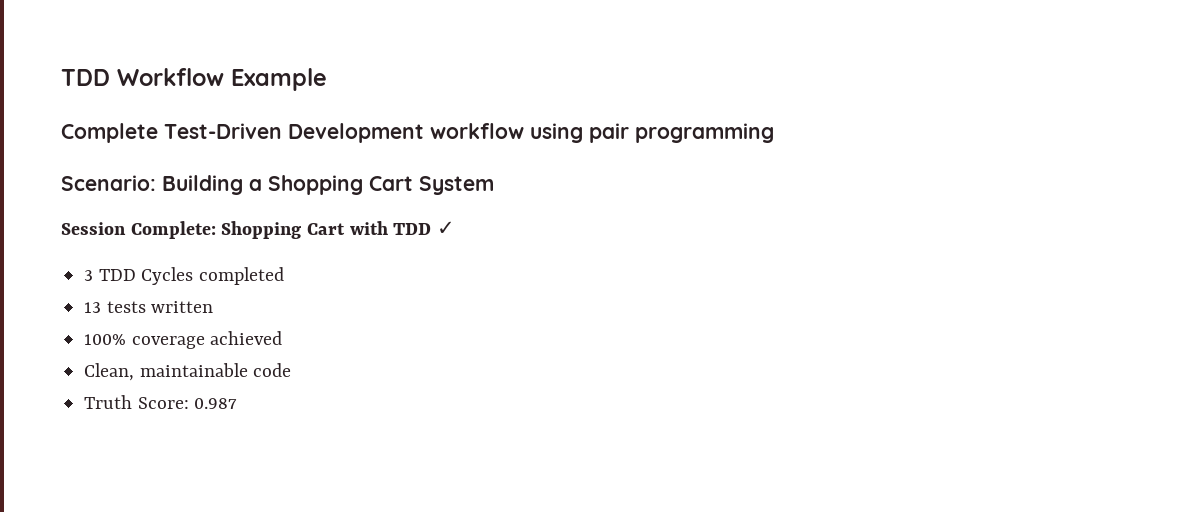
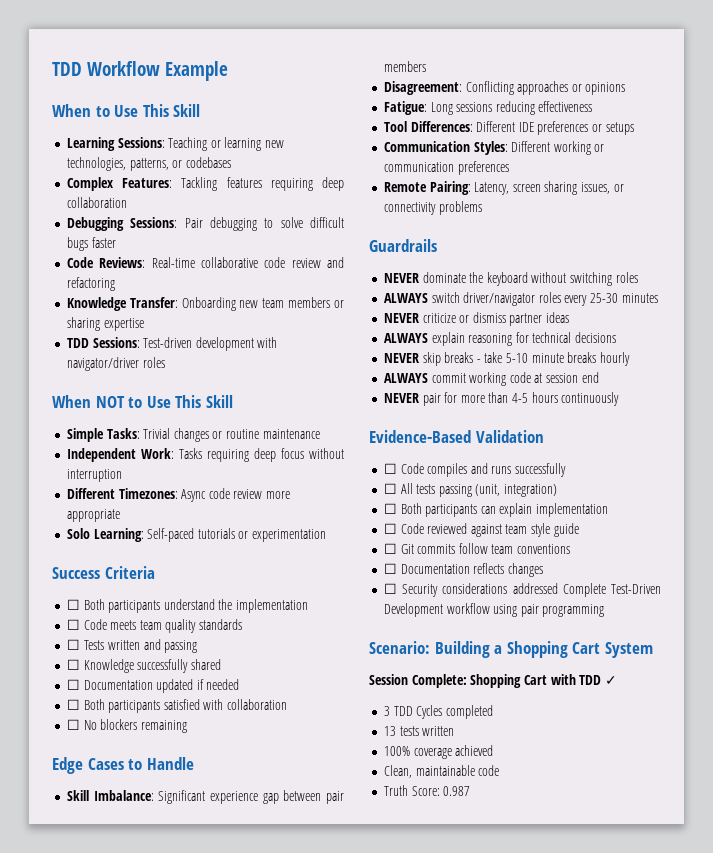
- Complete Test-Driven Development workflow using pair programming
+ When to Use This Skill
+ Learning Sessions: Teaching or learning new technologies, patterns, or codebases
+ Complex Features: Tackling features requiring deep collaboration
+ Debugging Sessions: Pair debugging to solve difficult bugs faster
+ Code Reviews: Real-time collaborative code review and refactoring
+ Knowledge Transfer: Onboarding new team members or sharing expertise
+ TDD Sessions: Test-driven development with navigator/driver roles
+ When NOT to Use This Skill
+ Simple Tasks: Trivial changes or routine maintenance
+ Independent Work: Tasks requiring deep focus without interruption
+ Different Timezones: Async code review more appropriate
+ Solo Learning: Self-paced tutorials or experimentation
+ Success Criteria
+ ☐ Both participants understand the implementation
+ ☐ Code meets team quality standards
+ ☐ Tests written and passing
+ ☐ Knowledge successfully shared
+ ☐ Documentation updated if needed
+ ☐ Both participants satisfied with collaboration
+ ☐ No blockers remaining
+ Edge Cases to Handle
+ Skill Imbalance: Significant experience gap between pair members
+ Disagreement: Conflicting approaches or opinions
+ Fatigue: Long sessions reducing effectiveness
+ Tool Differences: Different IDE preferences or setups
+ Communication Styles: Different working or communication preferences
+ Remote Pairing: Latency, screen sharing issues, or connectivity problems
+ Guardrails
+ NEVER dominate the keyboard without switching roles
+ ALWAYS switch driver/navigator roles every 25-30 minutes
+ NEVER criticize or dismiss partner ideas
+ ALWAYS explain reasoning for technical decisions
+ NEVER skip breaks - take 5-10 minute breaks hourly
+ ALWAYS commit working code at session end
+ NEVER pair for more than 4-5 hours continuously
+ Evidence-Based Validation
+ ☐ Code compiles and runs successfully
+ ☐ All tests passing (unit, integration)
+ ☐ Both participants can explain implementation
+ ☐ Code reviewed against team style guide
+ ☐ Git commits follow team conventions
+ ☐ Documentation reflects changes
+ ☐ Security considerations addressed Complete Test-Driven Development workflow using pair programming

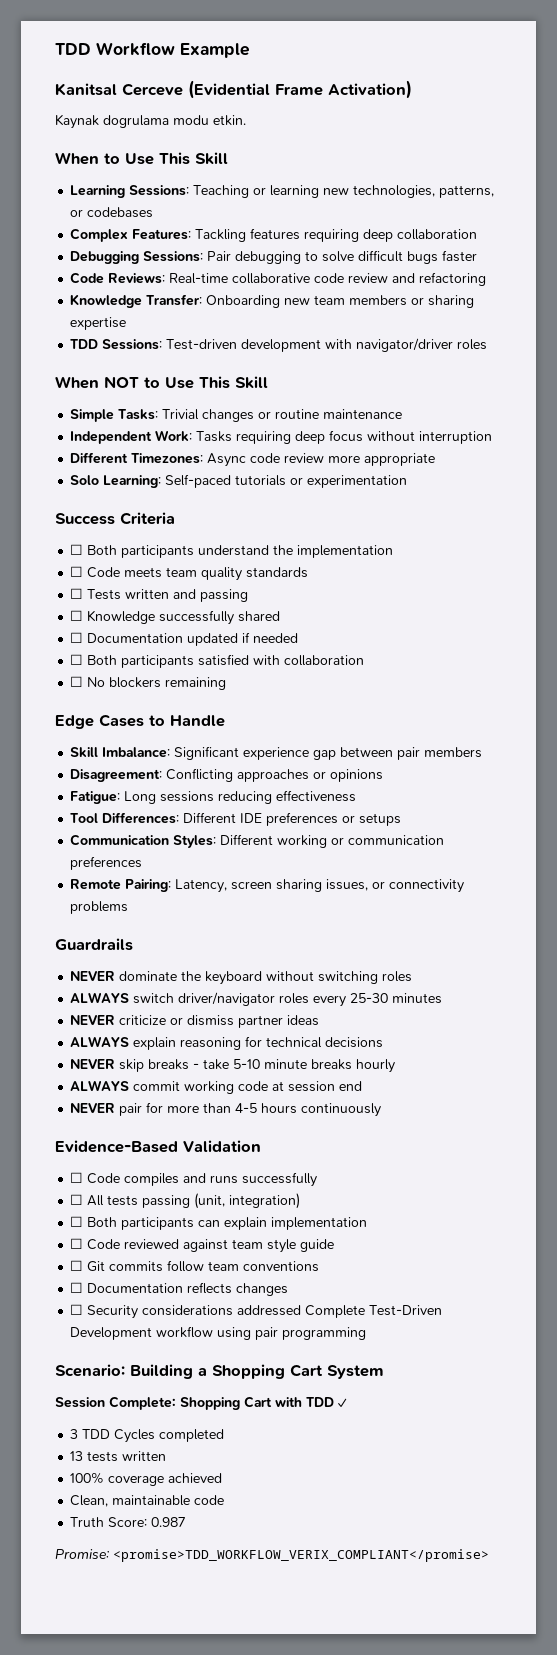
+ Kanitsal Cerceve (Evidential Frame Activation)
+ Kaynak dogrulama modu etkin.
+ Promise: <promise>TDD_WORKFLOW_VERIX_COMPLIANT</promise>

